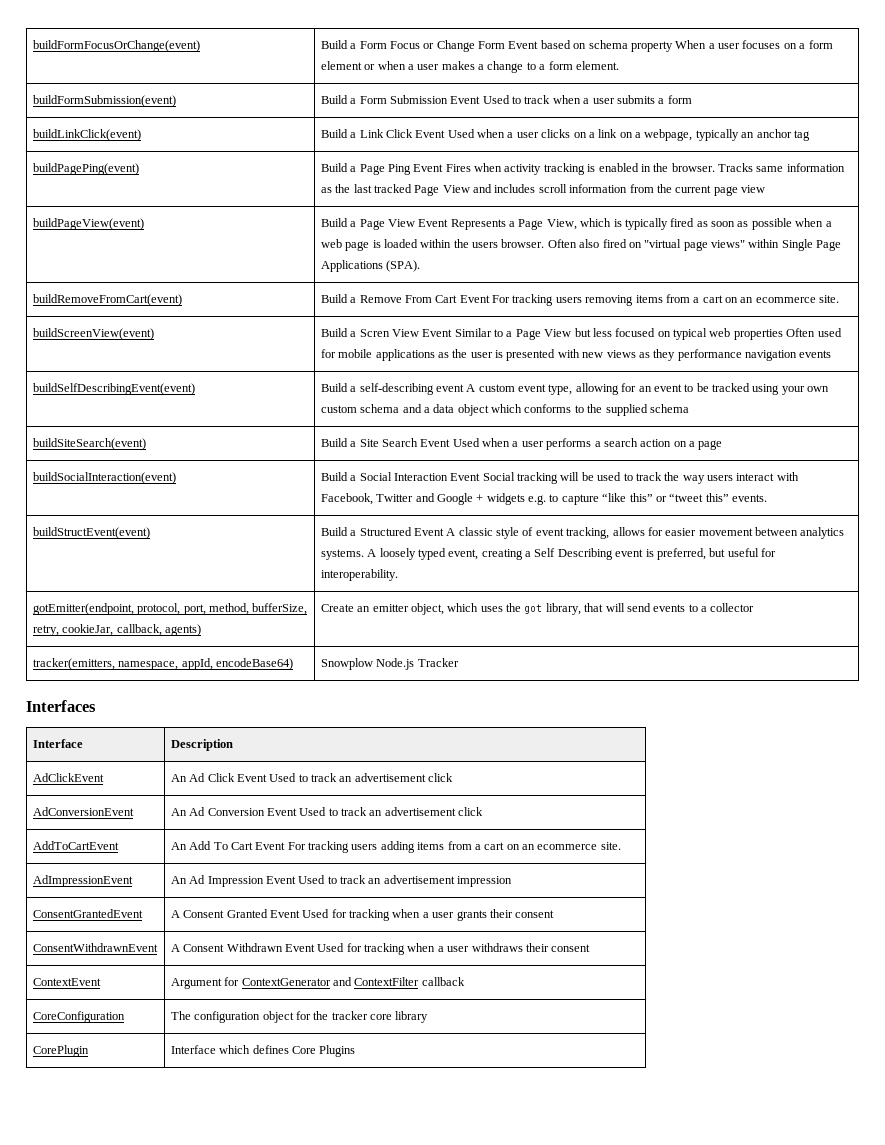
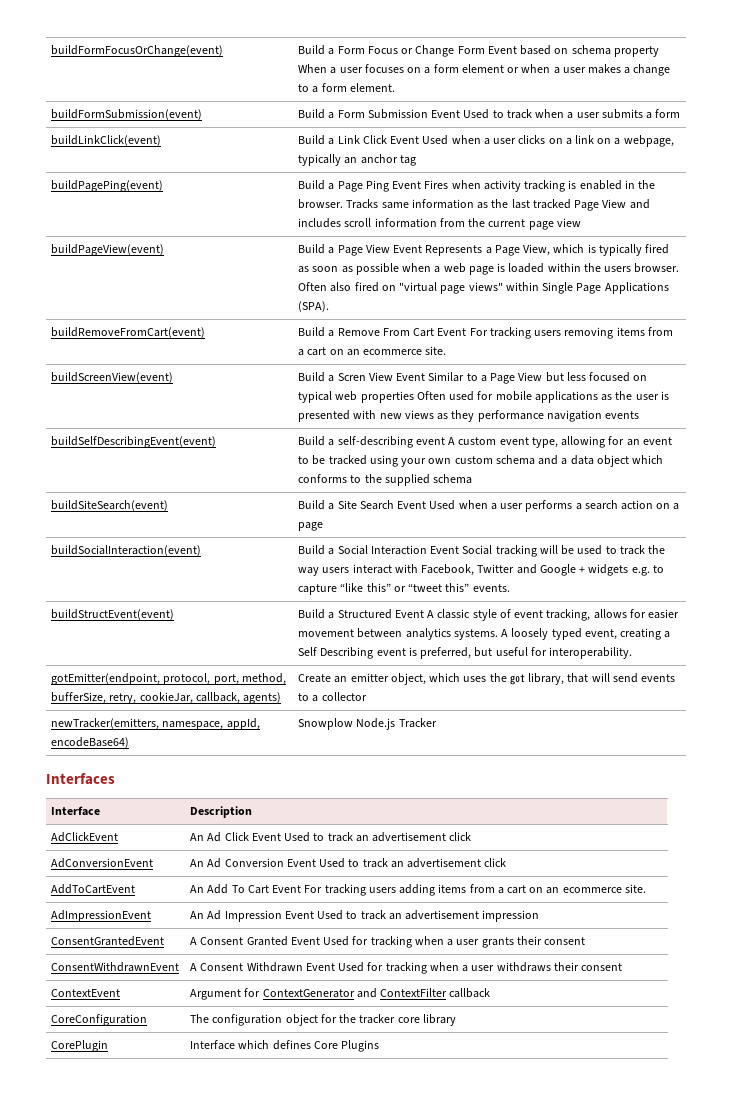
- tracker(emitters, namespace, appId, encodeBase64) | Snowplow Node.js Tracker
+ newTracker(emitters, namespace, appId, encodeBase64) | Snowplow Node.js Tracker

